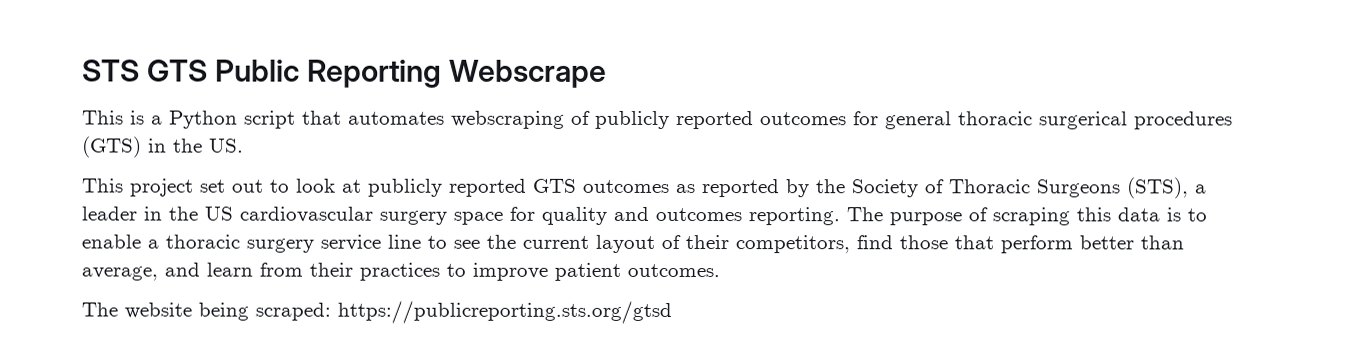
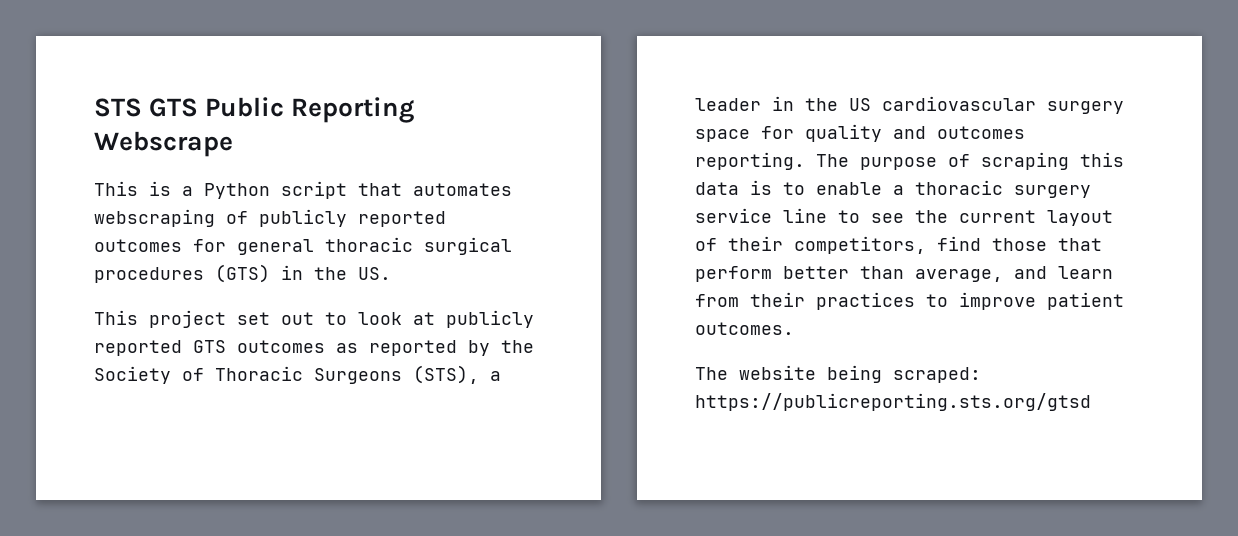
- This is a Python script that automates webscraping of publicly reported outcomes for general thoracic surgerical procedures (GTS) in the US.
+ This is a Python script that automates webscraping of publicly reported outcomes for general thoracic surgical procedures (GTS) in the US.

